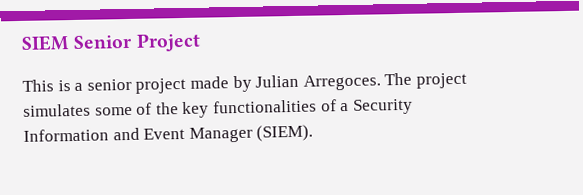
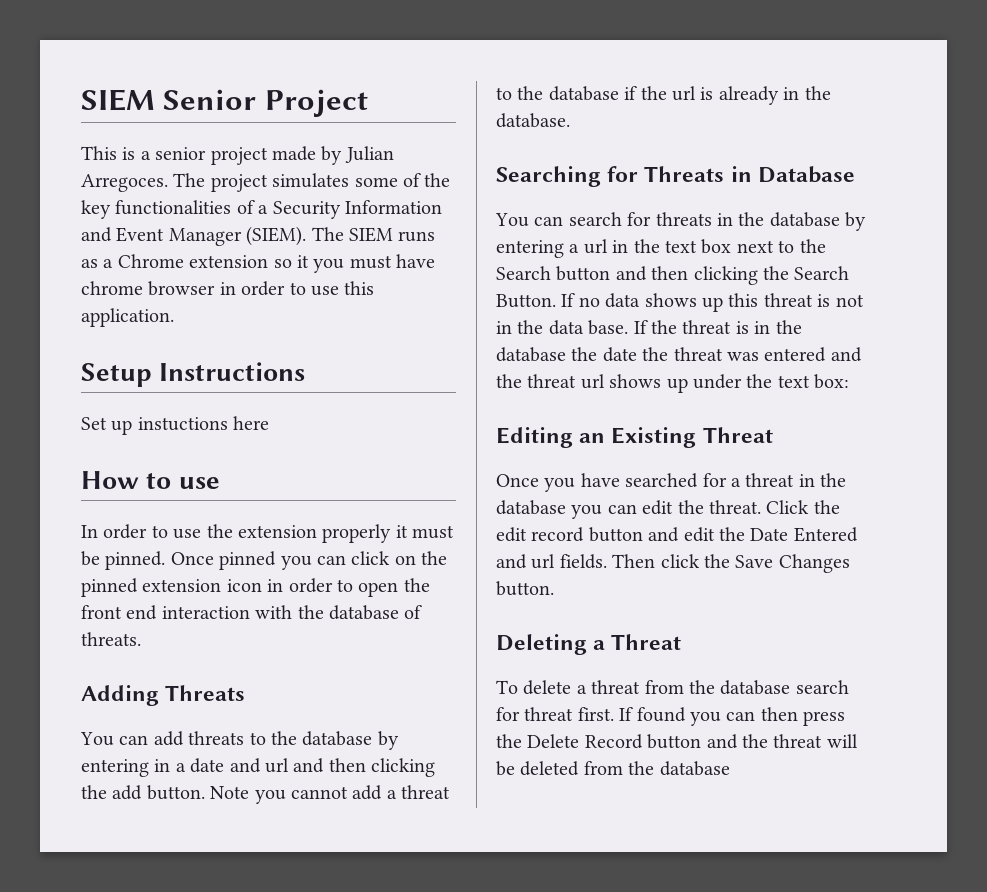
+ The SIEM runs as a Chrome extension so it you must have chrome browser in order to use this application.
+ Setup Instructions
+ Set up instuctions here
+ How to use
+ In order to use the extension properly it must be pinned. Once pinned you can click on the pinned extension icon in order to open the front end interaction with the database of threats.
+ Adding Threats
+ You can add threats to the database by entering in a date and url and then clicking the add button. Note you cannot add a threat to the database if the url is already in the database.
+ Searching for Threats in Database
+ You can search for threats in the database by entering a url in the text box next to the Search button and then clicking the Search Button. If no data shows up this threat is not in the data base. If the threat is in the database the date the threat was entered and the threat url shows up under the text box:
+ Editing an Existing Threat
+ Once you have searched for a threat in the database you can edit the threat. Click the edit record button and edit the Date Entered and url fields. Then click the Save Changes button.
+ Deleting a Threat
+ To delete a threat from the database search for threat first. If found you can then press the Delete Record button and the threat will be deleted from the database

